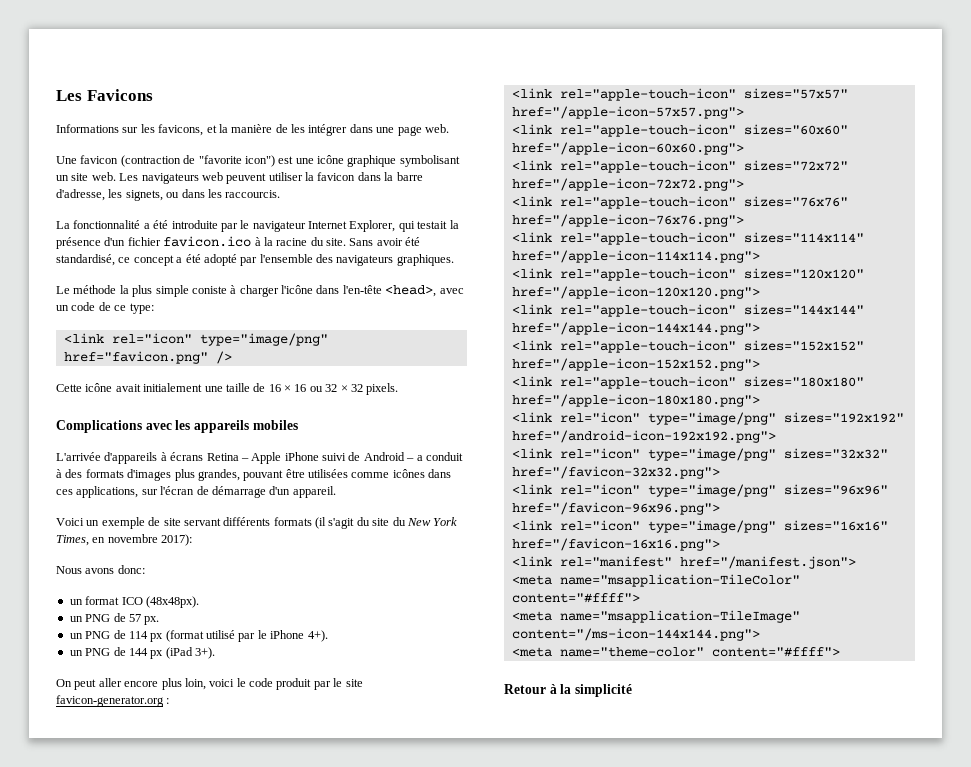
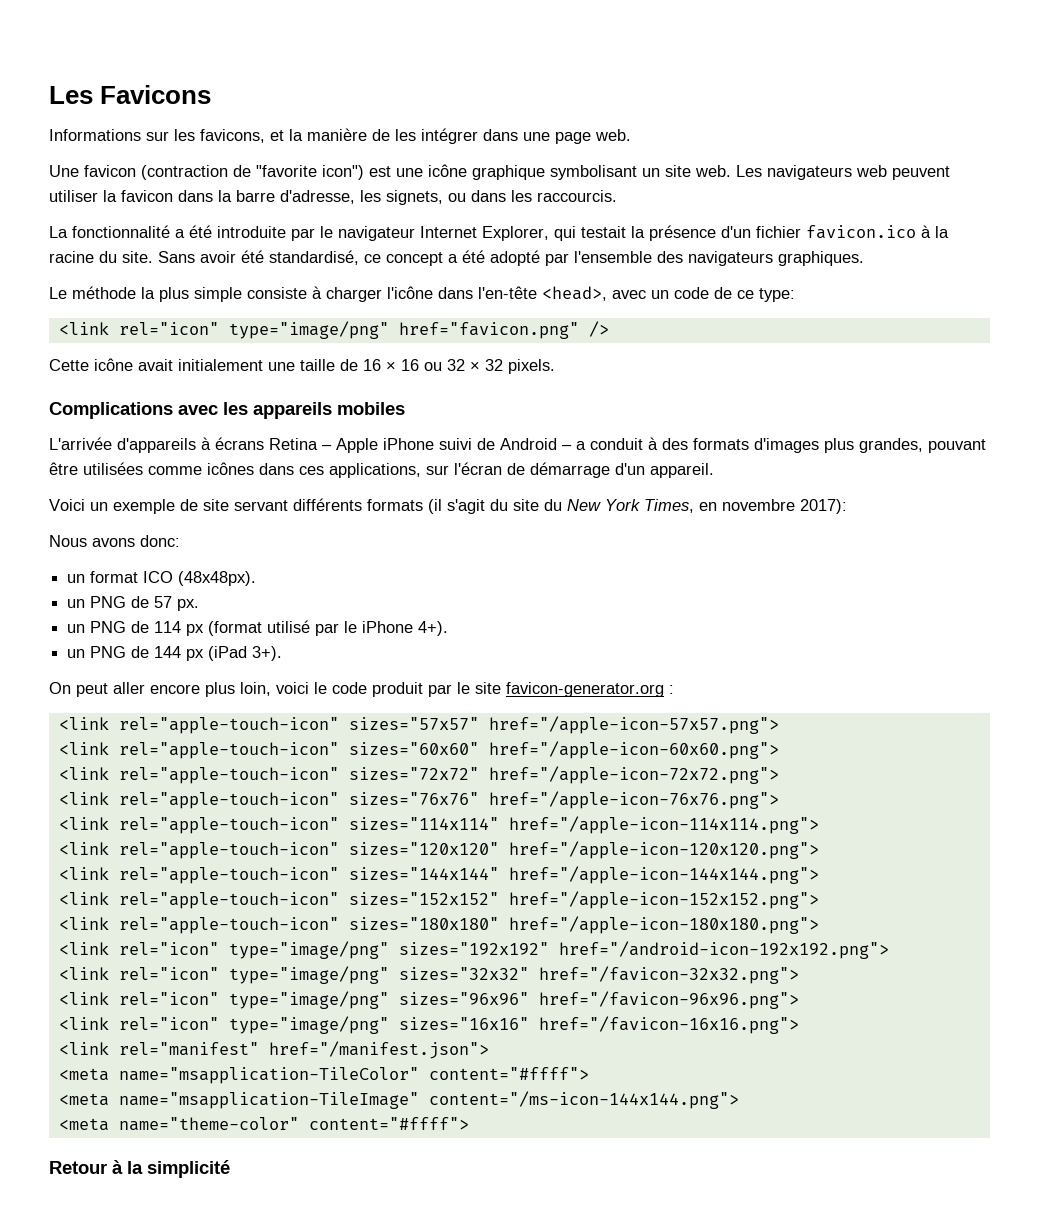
- Le méthode la plus simple coniste à charger l'icône dans l'en-tête <head>, avec un code de ce type:
+ Le méthode la plus simple consiste à charger l'icône dans l'en-tête <head>, avec un code de ce type:

